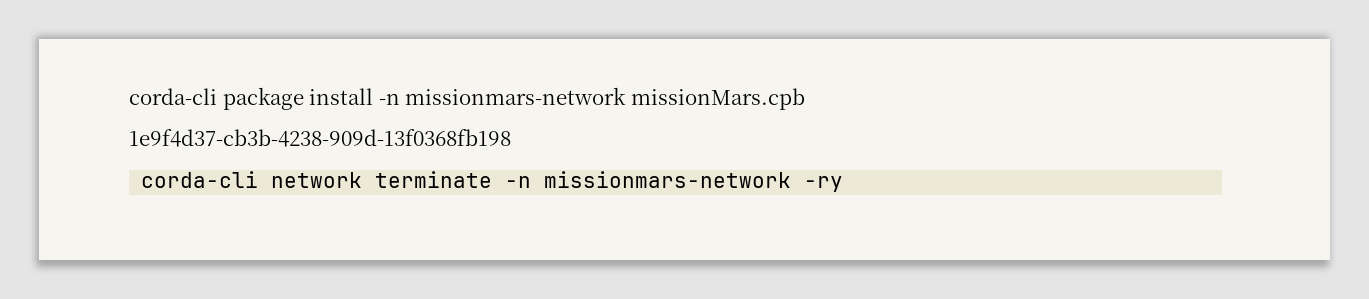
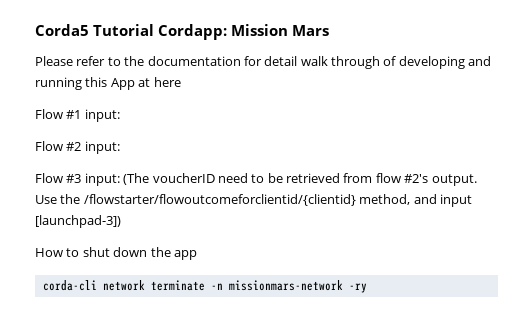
- corda-cli package install -n missionmars-network missionMars.cpb
- 1e9f4d37-cb3b-4238-909d-13f0368fb198
+ Corda5 Tutorial Cordapp: Mission Mars
+ Please refer to the documentation for detail walk through of developing and running this App at here
+ Flow #1 input:
+ Flow #2 input:
+ Flow #3 input: (The voucherID need to be retrieved from flow #2's output. Use the /flowstarter/flowoutcomeforclientid/{clientid} method, and input [launchpad-3])
+ How to shut down the app

